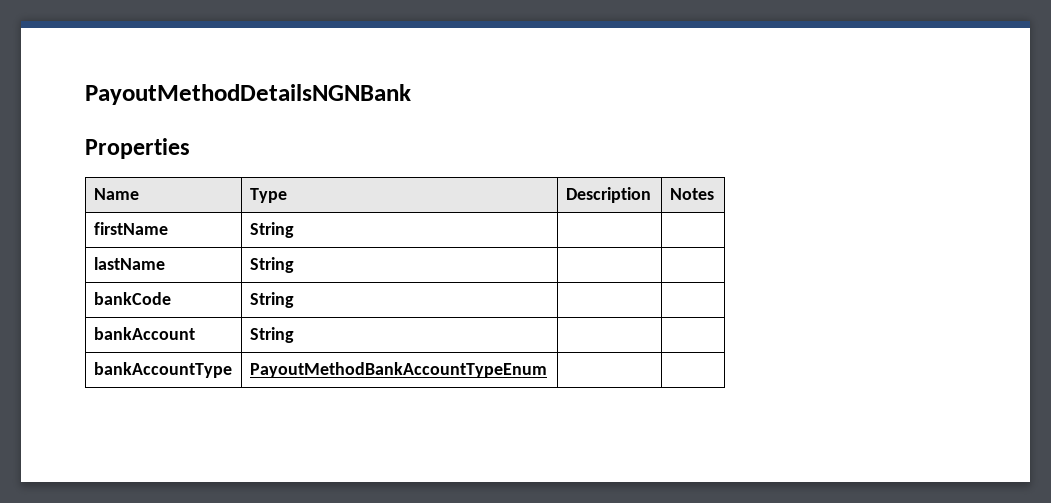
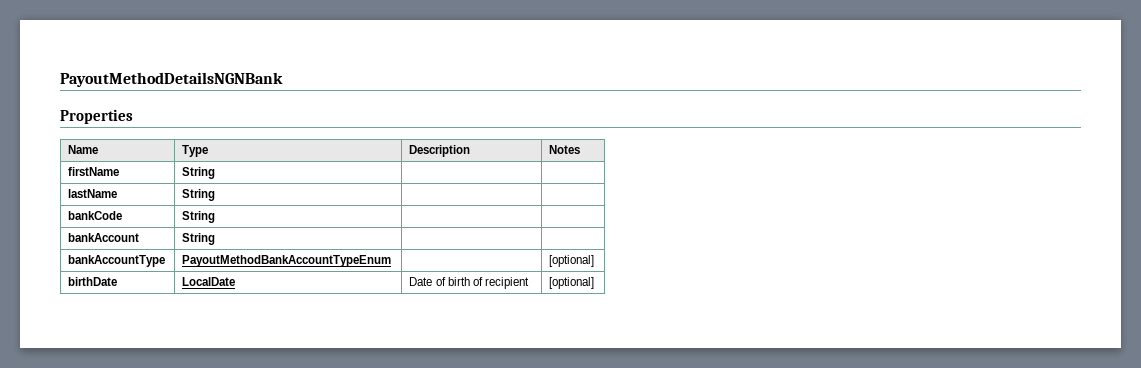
- bankAccountType | PayoutMethodBankAccountTypeEnum | |
+ bankAccountType | PayoutMethodBankAccountTypeEnum | | [optional]
+ birthDate | LocalDate | Date of birth of recipient | [optional]

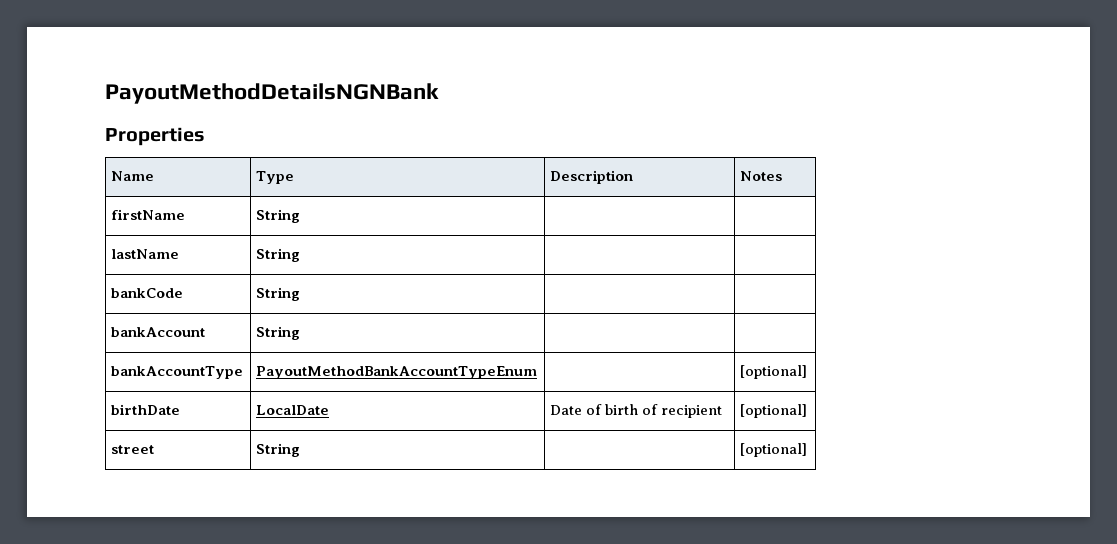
+ street | String | | [optional]

